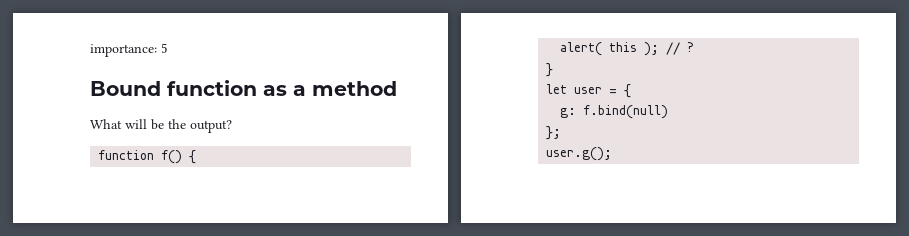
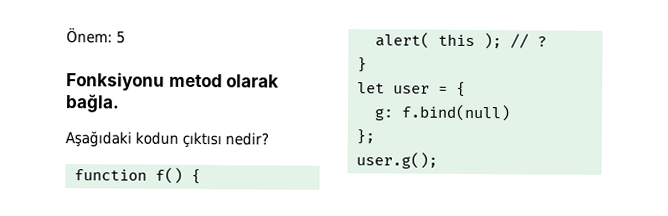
- importance: 5
+ Önem: 5
- Bound function as a method
- What will be the output?
+ Fonksiyonu metod olarak bağla.
+ Aşağıdaki kodun çıktısı nedir?

